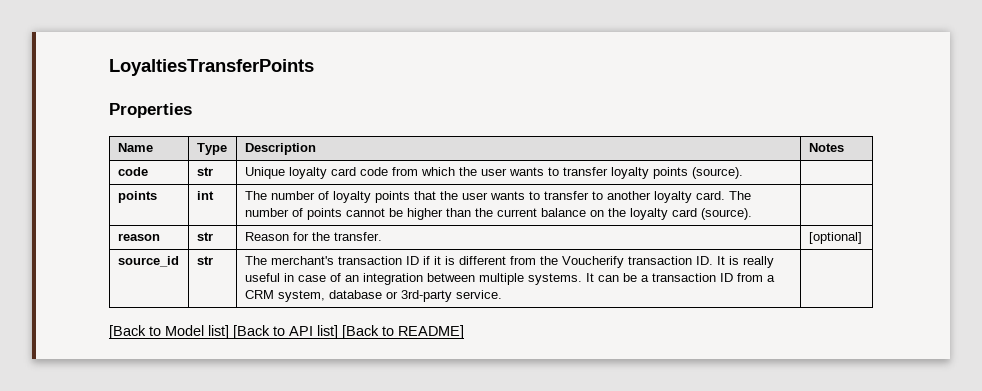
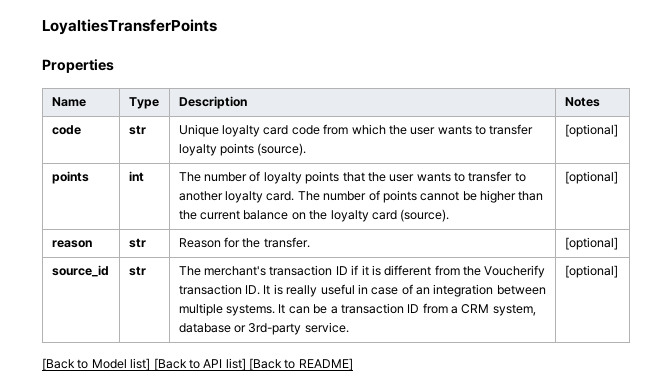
- code | str | Unique loyalty card code from which the user wants to transfer loyalty points (source). |
+ code | str | Unique loyalty card code from which the user wants to transfer loyalty points (source). | [optional]
- points | int | The number of loyalty points that the user wants to transfer to another loyalty card. The number of points cannot be higher than the current balance on the loyalty card (source). |
+ points | int | The number of loyalty points that the user wants to transfer to another loyalty card. The number of points cannot be higher than the current balance on the loyalty card (source). | [optional]
- It can be a transaction ID from a CRM system, database or 3rd-party service.
+ It can be a transaction ID from a CRM system, database or 3rd-party service. | [optional]

